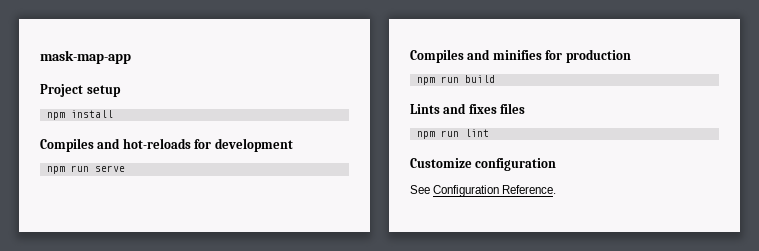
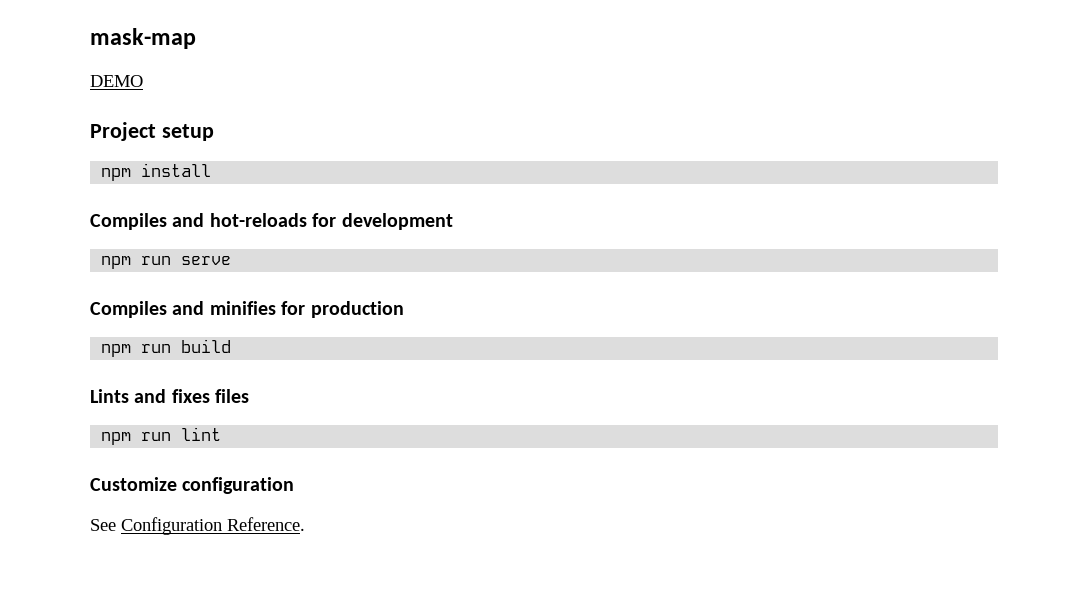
- mask-map-app
+ mask-map
+ DEMO

